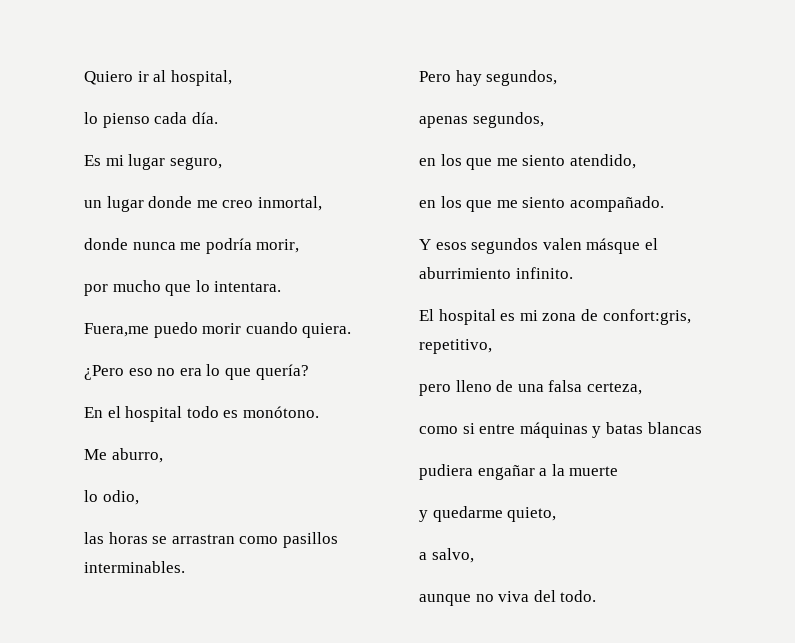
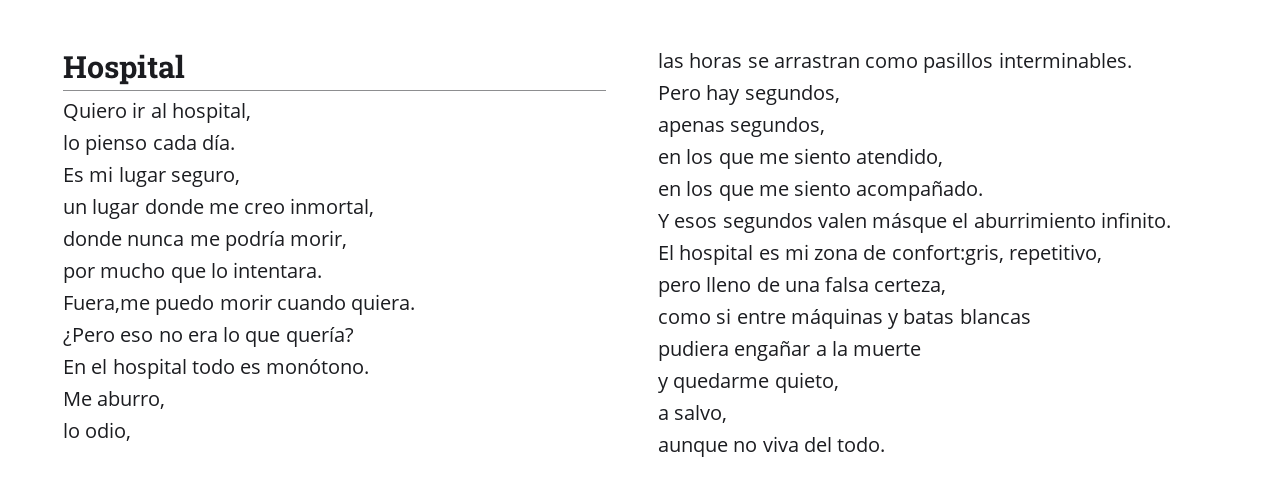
+ Hospital

